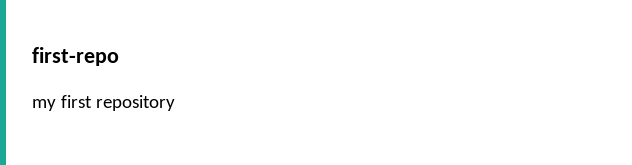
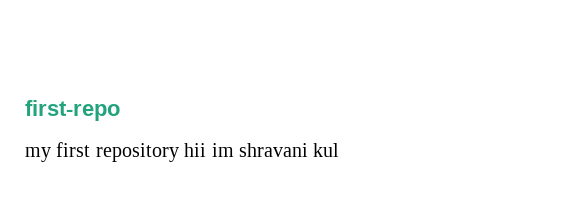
- my first repository
+ my first repository hii im shravani kul

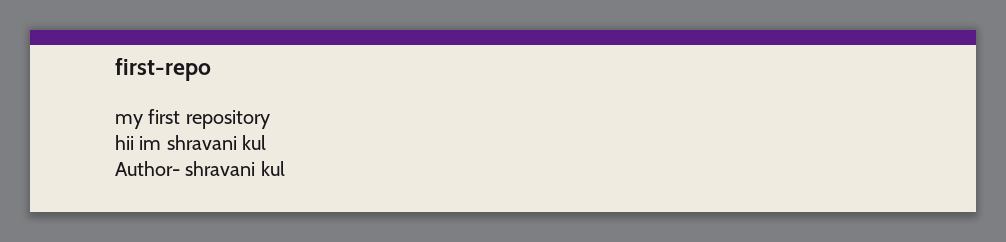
- my first repository hii im shravani kul
+ my first repository
+ hii im shravani kul
+ Author- shravani kul

